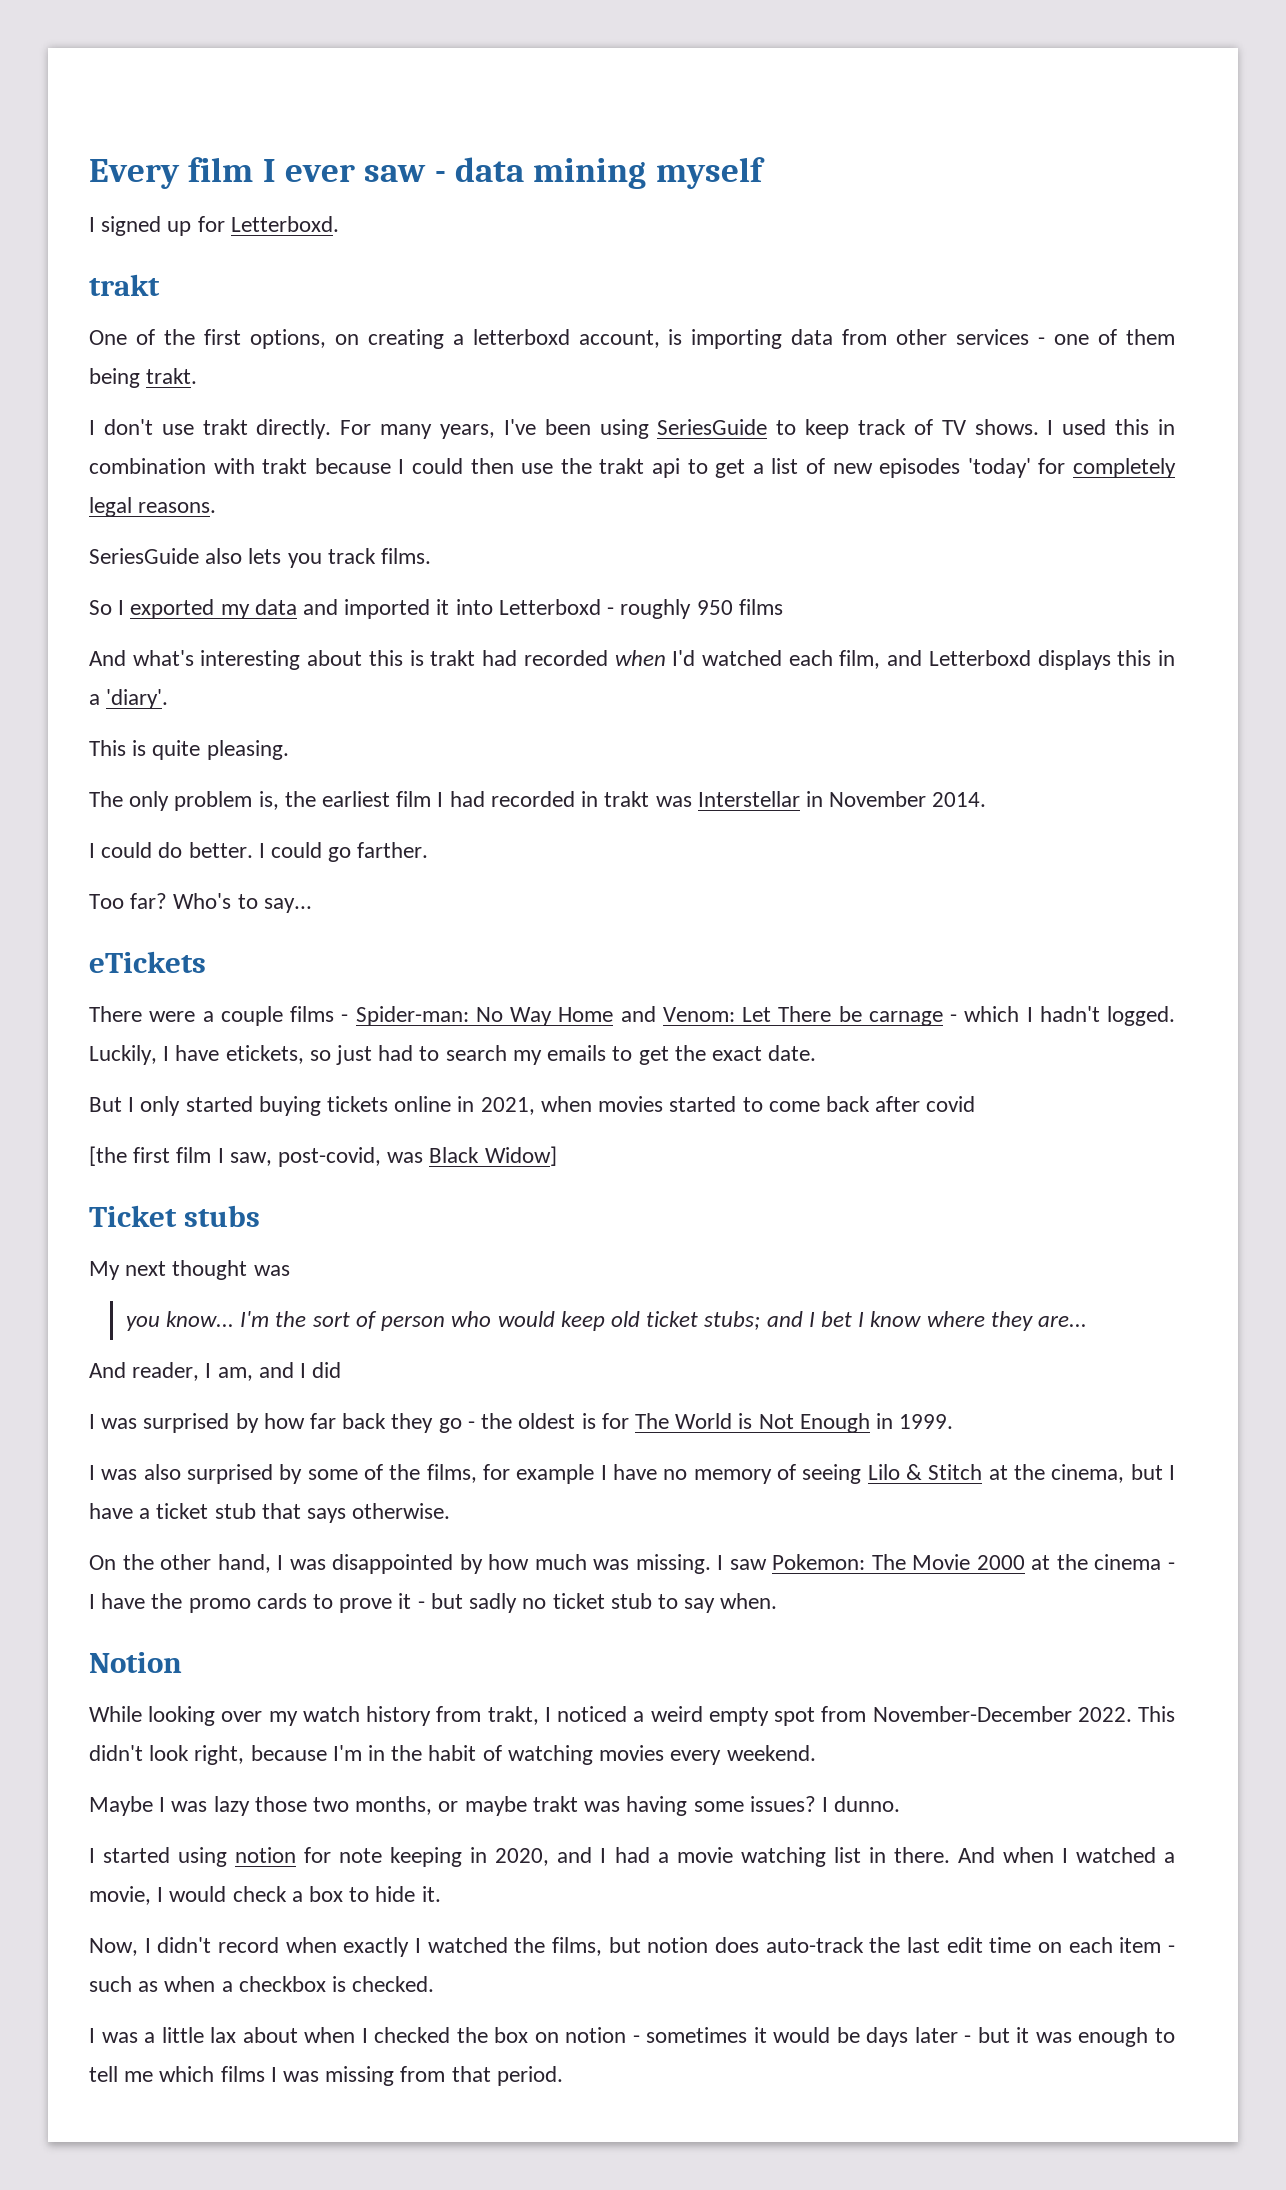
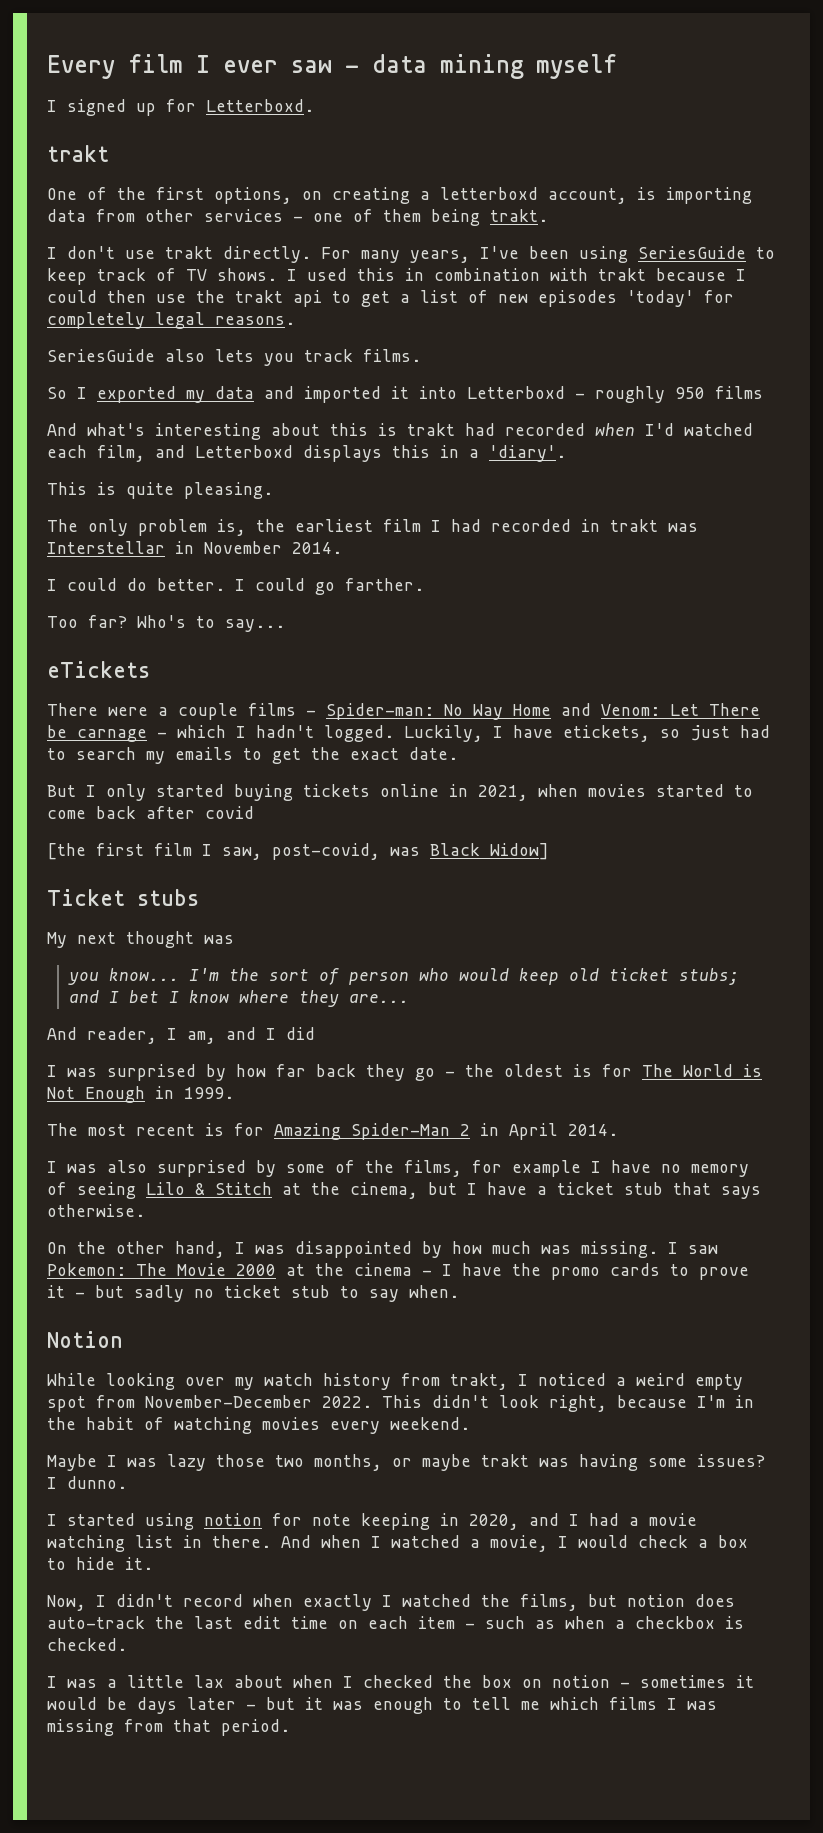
+ The most recent is for Amazing Spider-Man 2 in April 2014.

